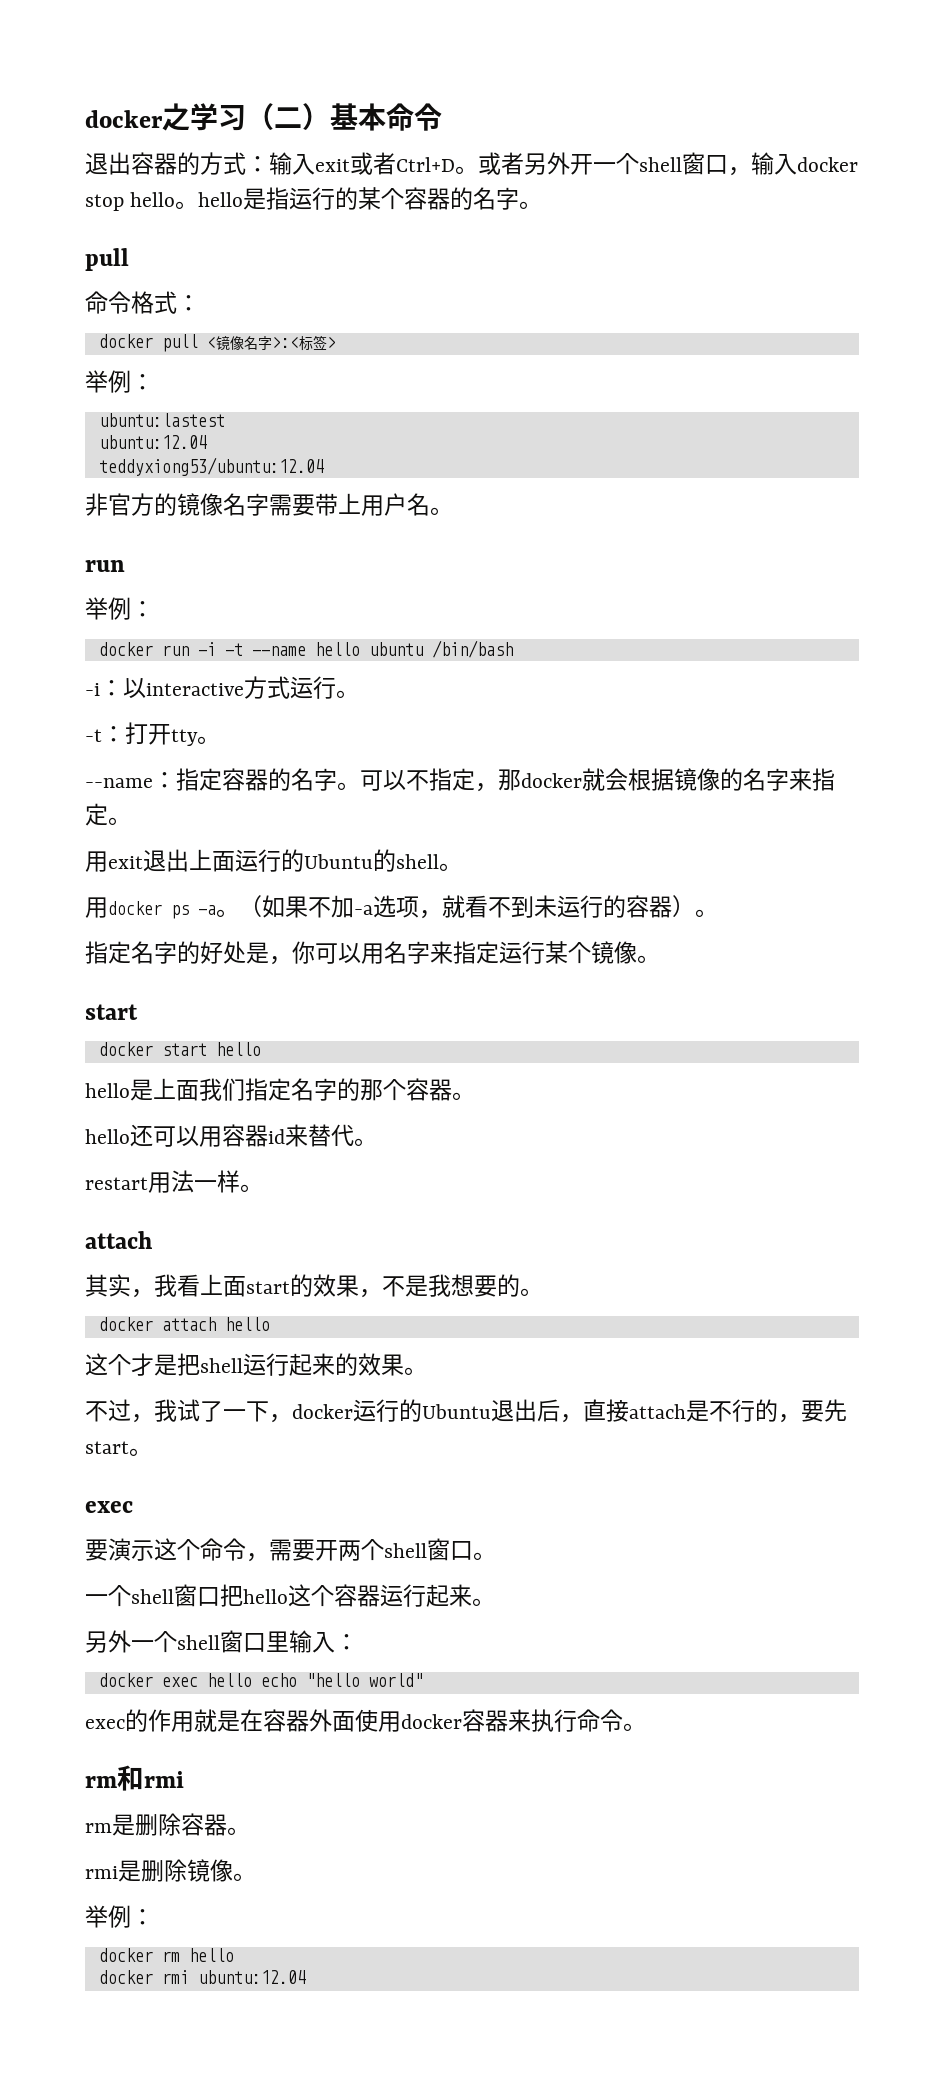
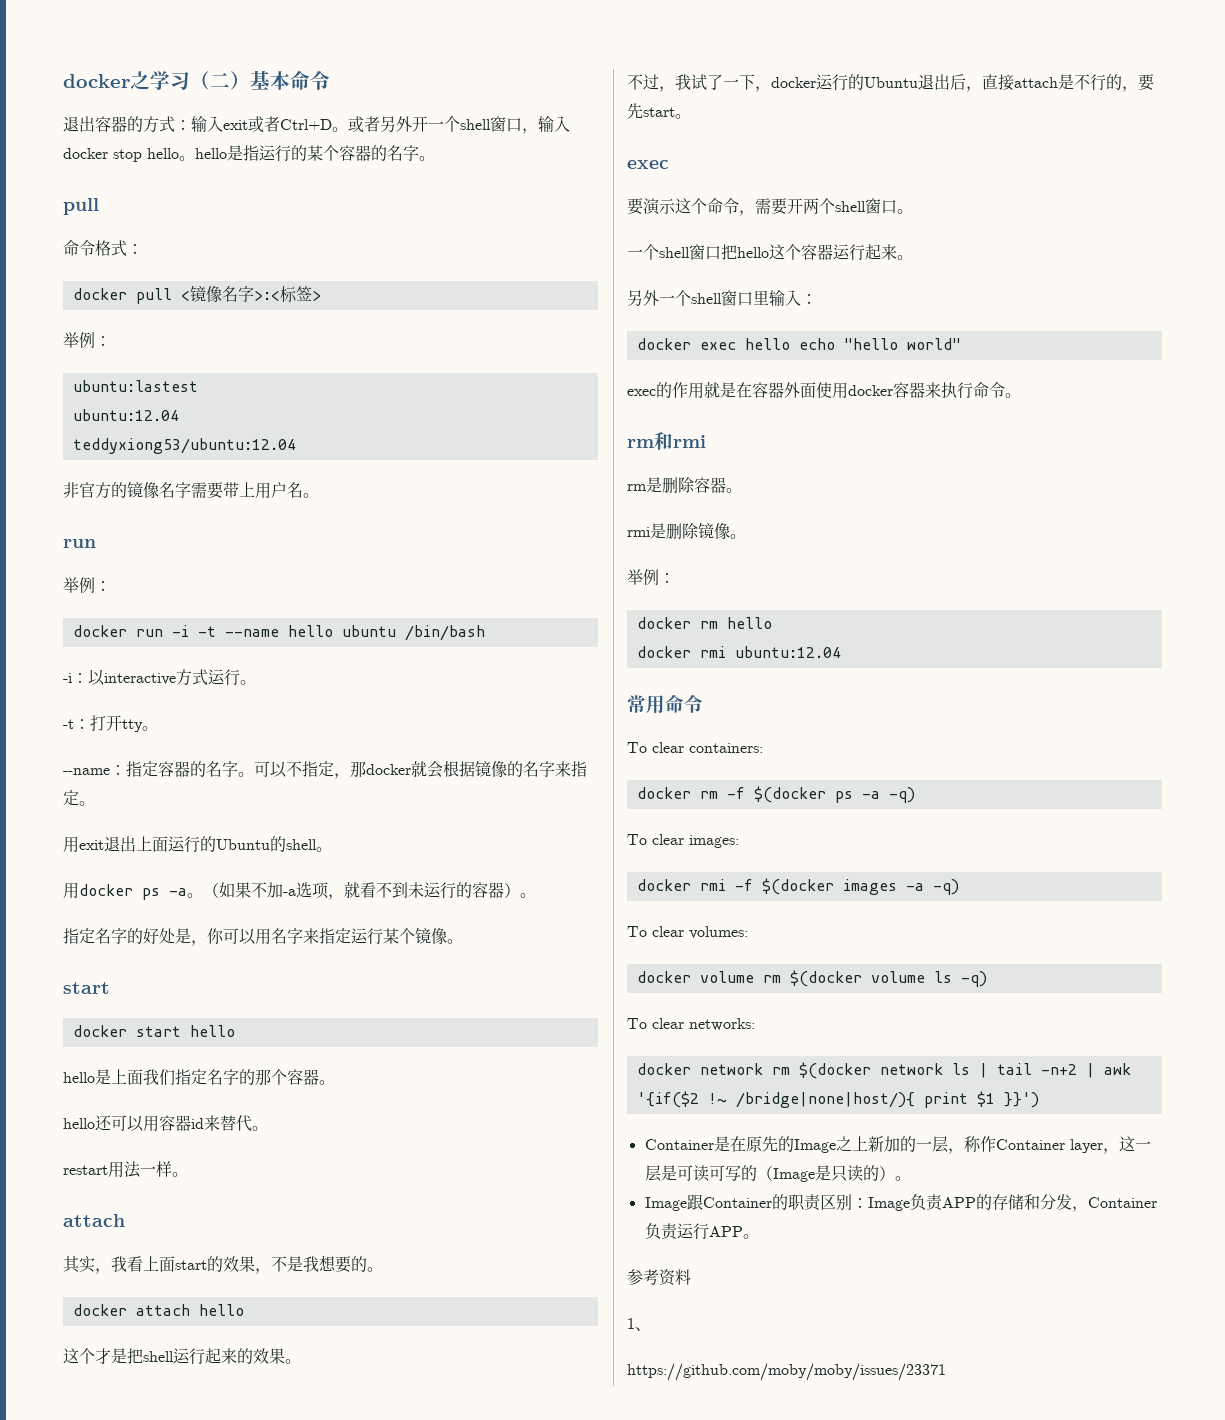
+ 常用命令
+ To clear containers:
+ docker rm -f $(docker ps -a -q)
+ To clear images:
+ docker rmi -f $(docker images -a -q)
+ To clear volumes:
+ docker volume rm $(docker volume ls -q)
+ To clear networks:
+ docker network rm $(docker network ls | tail -n+2 | awk '{if($2 !~ /bridge|none|host/){ print $1 }}')
+ Container是在原先的Image之上新加的一层，称作Container layer，这一层是可读可写的（Image是只读的）。
+ Image跟Container的职责区别：Image负责APP的存储和分发，Container负责运行APP。
+ 参考资料
+ 1、
+ https://github.com/moby/moby/issues/23371

